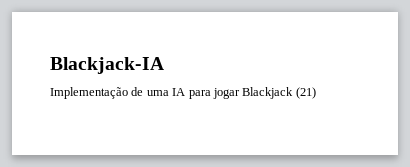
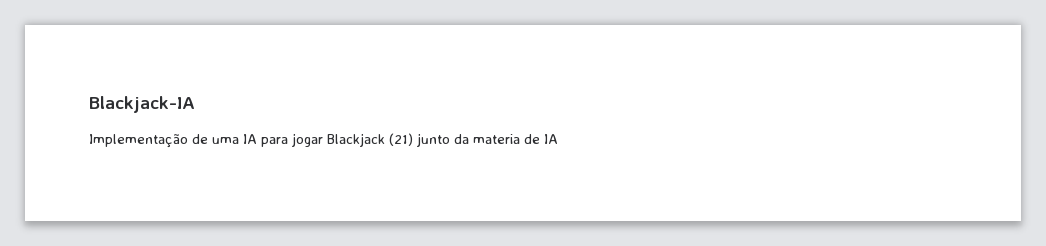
- Implementação de uma IA para jogar Blackjack (21)
+ Implementação de uma IA para jogar Blackjack (21) junto da materia de IA

